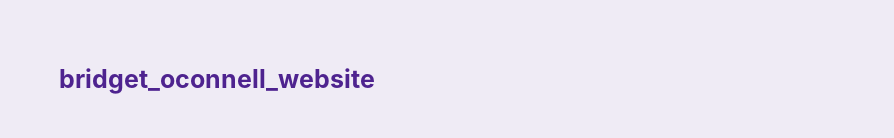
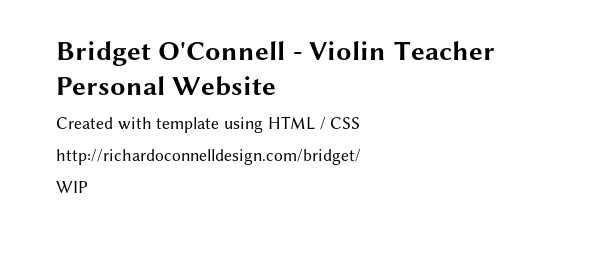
- bridget_oconnell_website
+ Bridget O'Connell - Violin Teacher Personal Website
+ Created with template using HTML / CSS
+ http://richardoconnelldesign.com/bridget/
+ WIP

